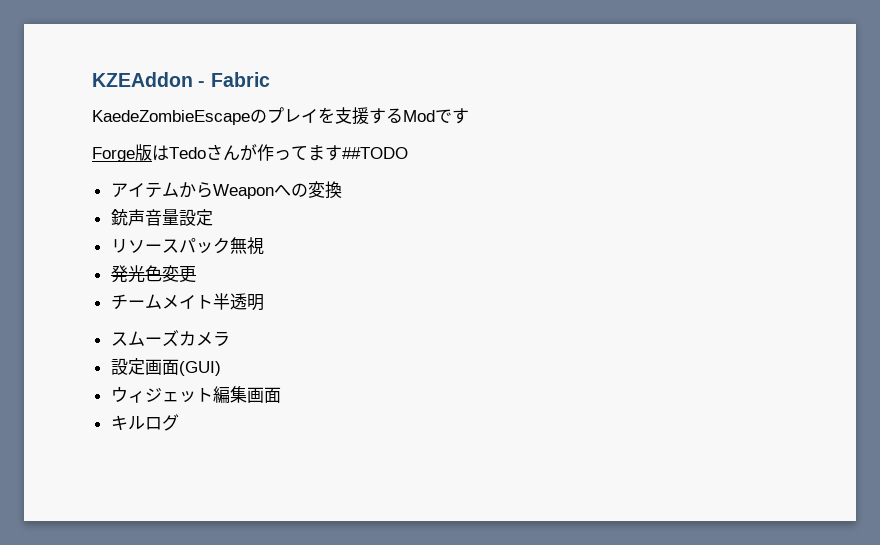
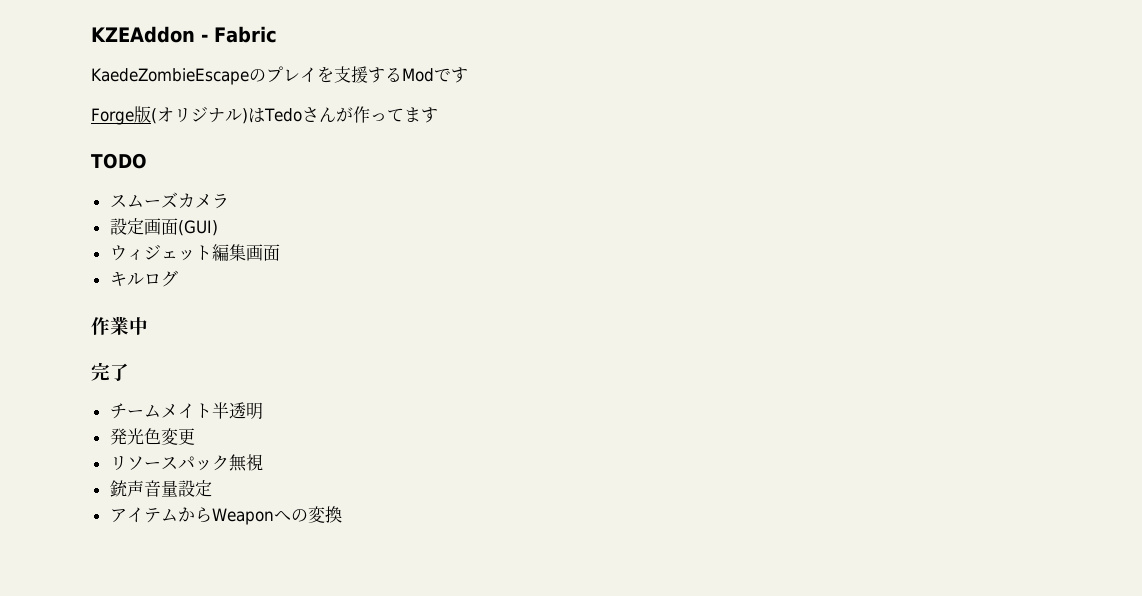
- Forge版はTedoさんが作ってます##TODO
- アイテムからWeaponへの変換
- 銃声音量設定
- リソースパック無視
- 発光色変更
- チームメイト半透明
+ Forge版(オリジナル)はTedoさんが作ってます
+ TODO
+ 作業中
+ 完了
+ チームメイト半透明
+ 発光色変更
+ リソースパック無視
+ 銃声音量設定
+ アイテムからWeaponへの変換

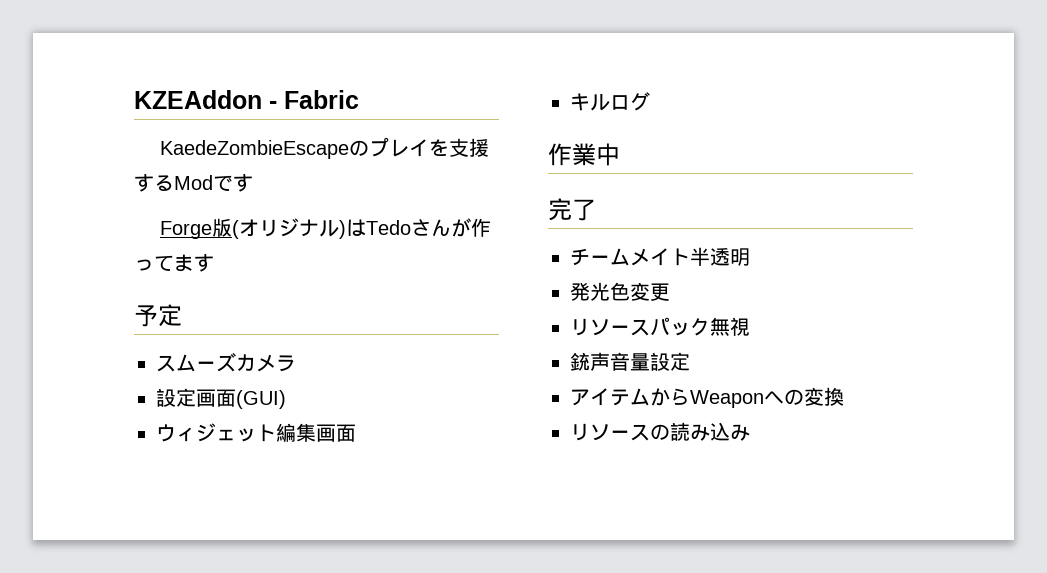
- TODO
+ 予定
+ リソースの読み込み

